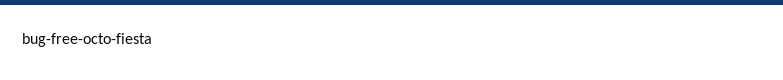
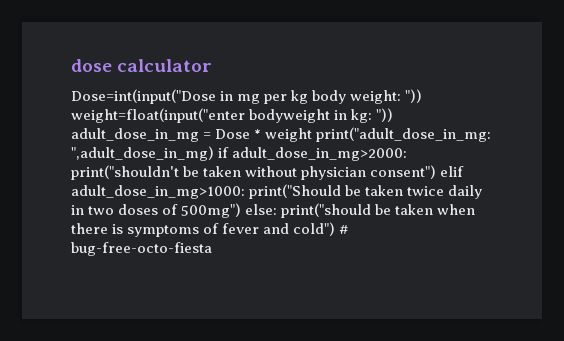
- bug-free-octo-fiesta
+ dose calculator
+ Dose=int(input("Dose in mg per kg body weight: ")) weight=float(input("enter bodyweight in kg: ")) adult_dose_in_mg = Dose * weight print("adult_dose_in_mg: ",adult_dose_in_mg) if adult_dose_in_mg>2000: print("shouldn't be taken without physician consent") elif adult_dose_in_mg>1000: print("Should be taken twice daily in two doses of 500mg") else: print("should be taken when there is symptoms of fever and cold") # bug-free-octo-fiesta

